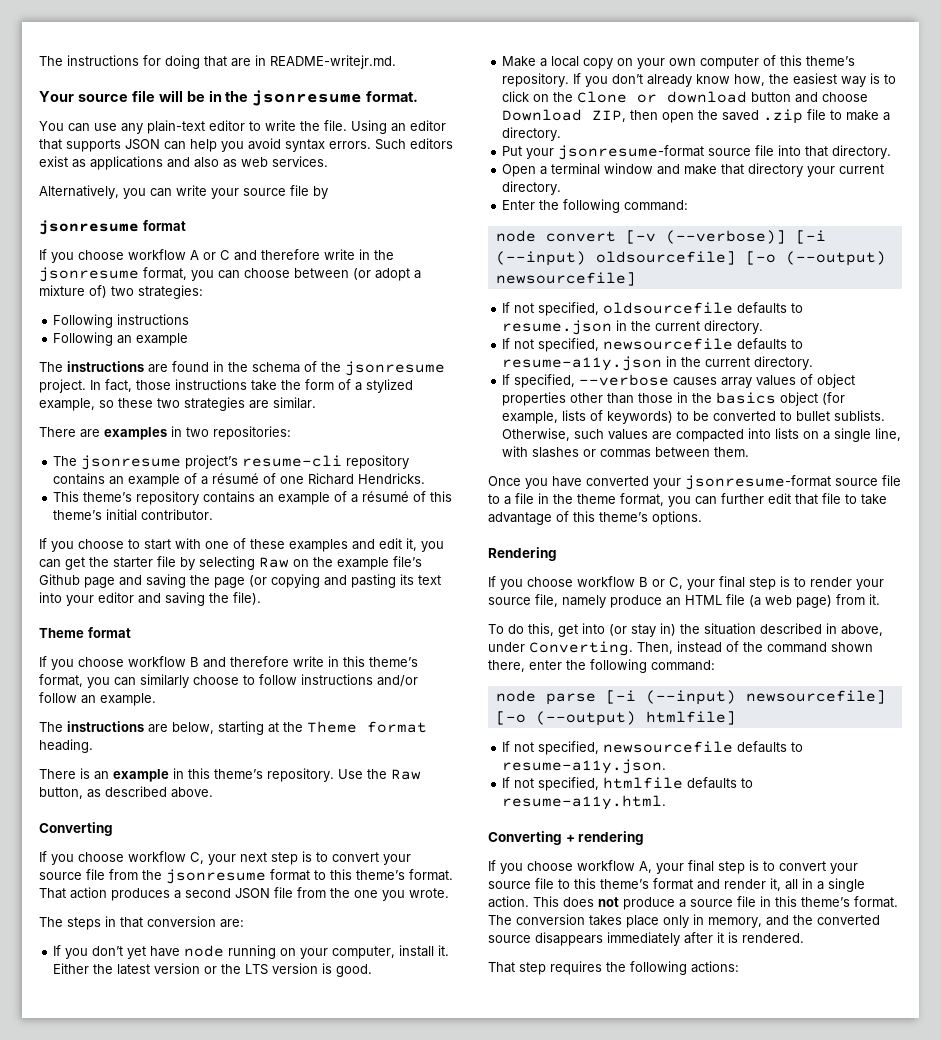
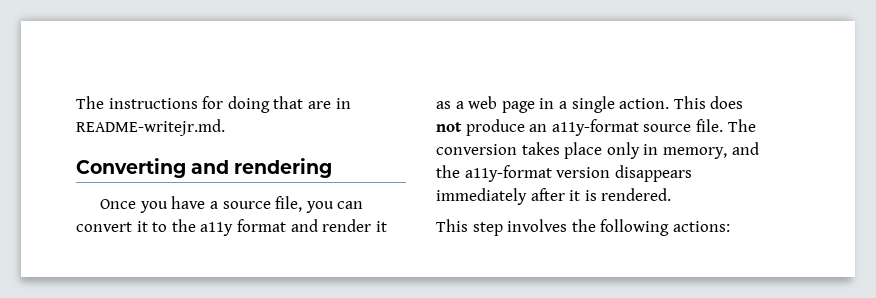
- Your source file will be in the jsonresume format.
- You can use any plain-text editor to write the file. Using an editor that supports JSON can help you avoid syntax errors. Such editors exist as applications and also as web services.
- Alternatively, you can write your source file by
- jsonresume format
- If you choose workflow A or C and therefore write in the jsonresume format, you can choose between (or adopt a mixture of) two strategies:
- Following instructions
- Following an example
- The instructions are found in the schema of the jsonresume project. In fact, those instructions take the form of a stylized example, so these two strategies are similar.
- There are examples in two repositories:
- The jsonresume project’s resume-cli repository contains an example of a résumé of one Richard Hendricks.
- This theme’s repository contains an example of a résumé of this theme’s initial contributor.
- If you choose to start with one of these examples and edit it, you can get the starter file by selecting Raw on the example file’s Github page and saving the page (or copying and pasting its text into your editor and saving the file).
- Theme format
- If you choose workflow B and therefore write in this theme’s format, you can similarly choose to follow instructions and/or follow an example.
- The instructions are below, starting at the Theme format heading.
- There is an example in this theme’s repository. Use the Raw button, as described above.
- Converting
- If you choose workflow C, your next step is to convert your source file from the jsonresume format to this theme’s format. That action produces a second JSON file from the one you wrote.
- The steps in that conversion are:
- If you don’t yet have node running on your computer, install it. Either the latest version or the LTS version is good.
- Make a local copy on your own computer of this theme’s repository. If you don’t already know how, the easiest way is to click on the Clone or download button and choose Download ZIP, then open the saved .zip file to make a directory.
- Put your jsonresume-format source file into that directory.
- Open a terminal window and make that directory your current directory.
- Enter the following command:
- node convert [-v (--verbose)] [-i (--input) oldsourcefile] [-o (--output) newsourcefile]
- If not specified, oldsourcefile defaults to resume.json in the current directory.
- If not specified, newsourcefile defaults to resume-a11y.json in the current directory.
- If specified, --verbose causes array values of object properties other than those in the basics object (for example, lists of keywords) to be converted to bullet sublists. Otherwise, such values are compacted into lists on a single line, with slashes or commas between them.
- Once you have converted your jsonresume-format source file to a file in the theme format, you can further edit that file to take advantage of this theme’s options.
- Rendering
- If you choose workflow B or C, your final step is to render your source file, namely produce an HTML file (a web page) from it.
- To do this, get into (or stay in) the situation described in above, under Converting. Then, instead of the command shown there, enter the following command:
- node parse [-i (--input) newsourcefile] [-o (--output) htmlfile]
- If not specified, newsourcefile defaults to resume-a11y.json.
- If not specified, htmlfile defaults to resume-a11y.html.
- Converting + rendering
- If you choose workflow A, your final step is to convert your source file to this theme’s format and render it, all in a single action.
+ Converting and rendering
+ Once you have a source file, you can convert it to the a11y format and render it as a web page in a single action.
- This does not produce a source file in this theme’s format.
+ This does not produce an a11y-format source file.
- The conversion takes place only in memory, and the converted source disappears immediately after it is rendered.
+ The conversion takes place only in memory, and the a11y-format version disappears immediately after it is rendered.
- That step requires the following actions:
+ This step involves the following actions:

